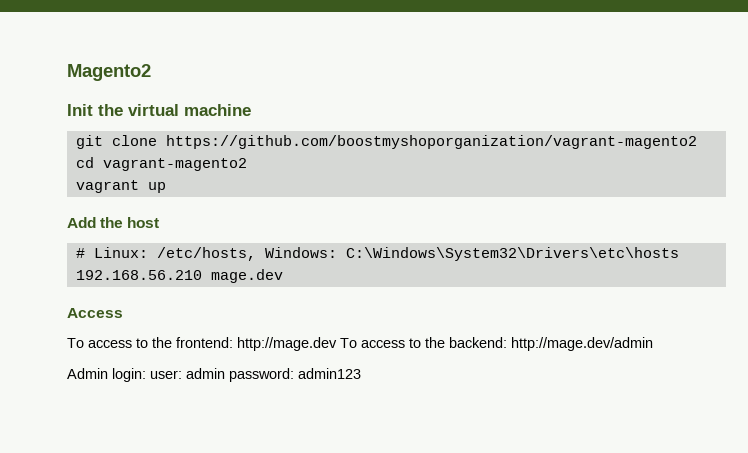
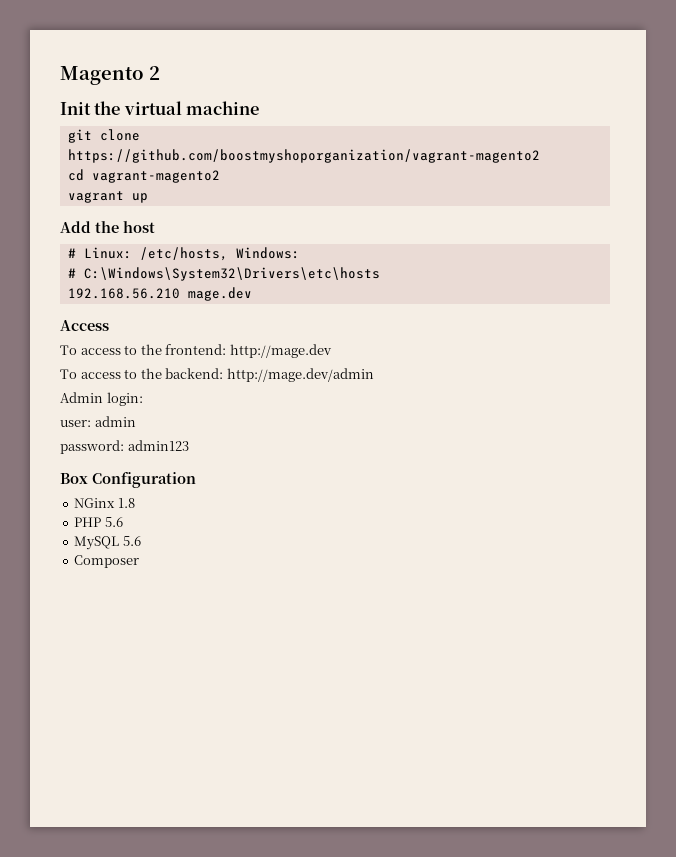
- Magento2
+ Magento 2
- # Linux: /etc/hosts, Windows: C:\Windows\System32\Drivers\etc\hosts
+ # Linux: /etc/hosts, Windows:
+ # C:\Windows\System32\Drivers\etc\hosts
- To access to the frontend: http://mage.dev To access to the backend: http://mage.dev/admin
+ To access to the frontend: http://mage.dev
+ To access to the backend: http://mage.dev/admin
- Admin login: user: admin password: admin123
+ Admin login:
+ user: admin
+ password: admin123
+ Box Configuration
+ NGinx 1.8
+ PHP 5.6
+ MySQL 5.6
+ Composer

